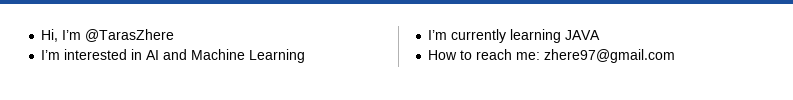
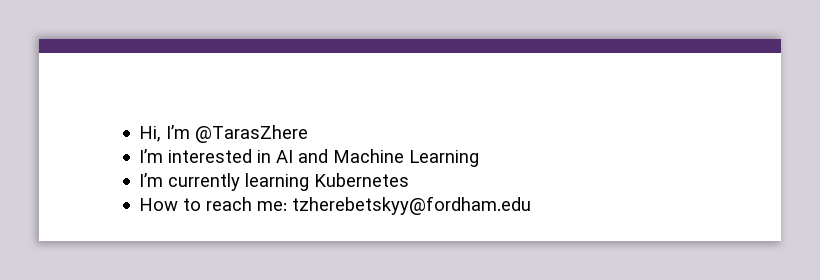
- I’m currently learning JAVA
+ I’m currently learning Kubernetes
- How to reach me: zhere97@gmail.com
+ How to reach me: tzherebetskyy@fordham.edu

